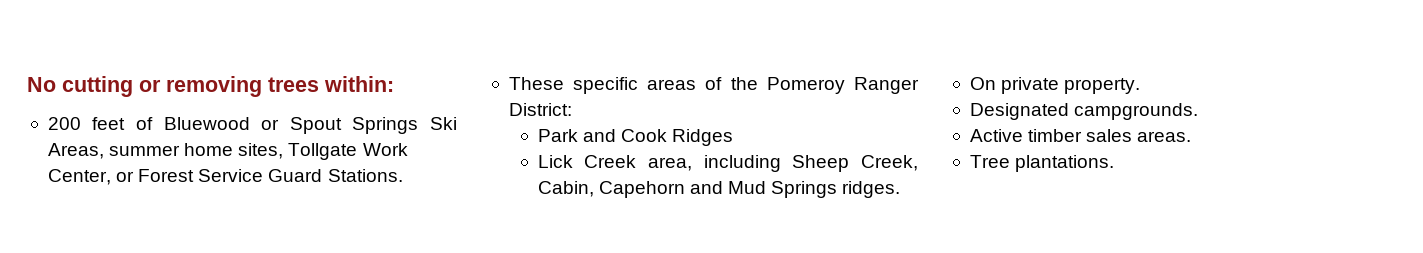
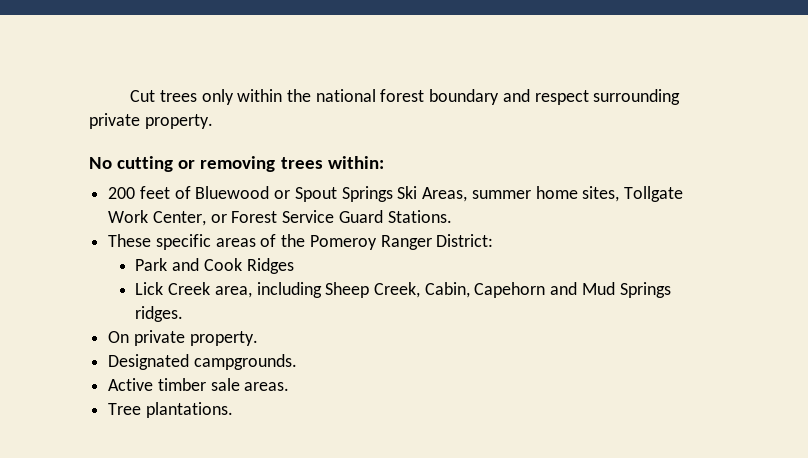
+ Cut trees only within the national forest boundary and respect surrounding private property.
- Active timber sales areas.
+ Active timber sale areas.

